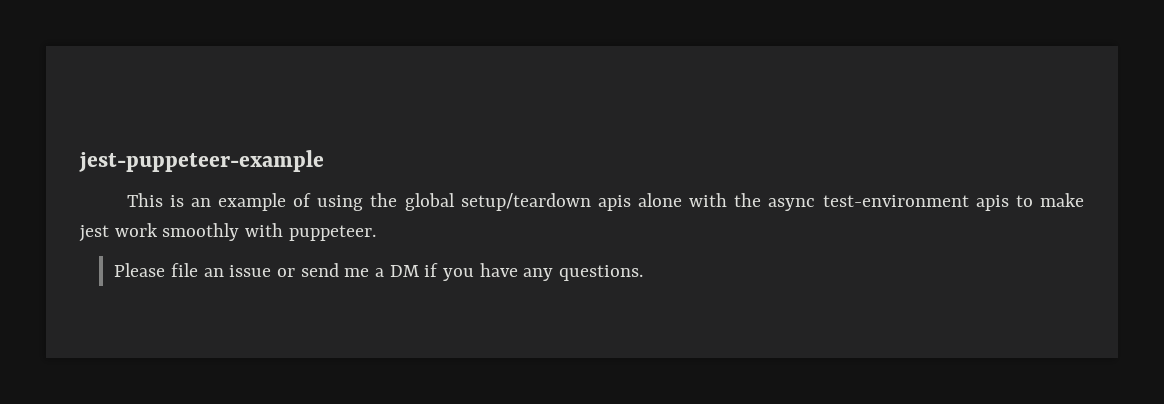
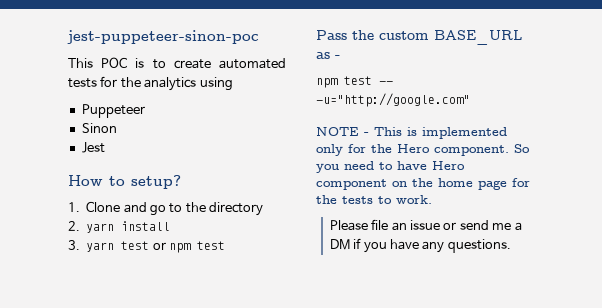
- jest-puppeteer-example
- This is an example of using the global setup/teardown apis alone with the async test-environment apis to make jest work smoothly with puppeteer.
+ jest-puppeteer-sinon-poc
+ This POC is to create automated tests for the analytics using
+ Puppeteer
+ Sinon
+ Jest
+ How to setup?
+ 1. Clone and go to the directory
+ 2. yarn install
+ 3. yarn test or npm test
+ Pass the custom BASE_URL as -
+ npm test -- -u="http://google.com"
+ NOTE - This is implemented only for the Hero component. So you need to have Hero component on the home page for the tests to work.

